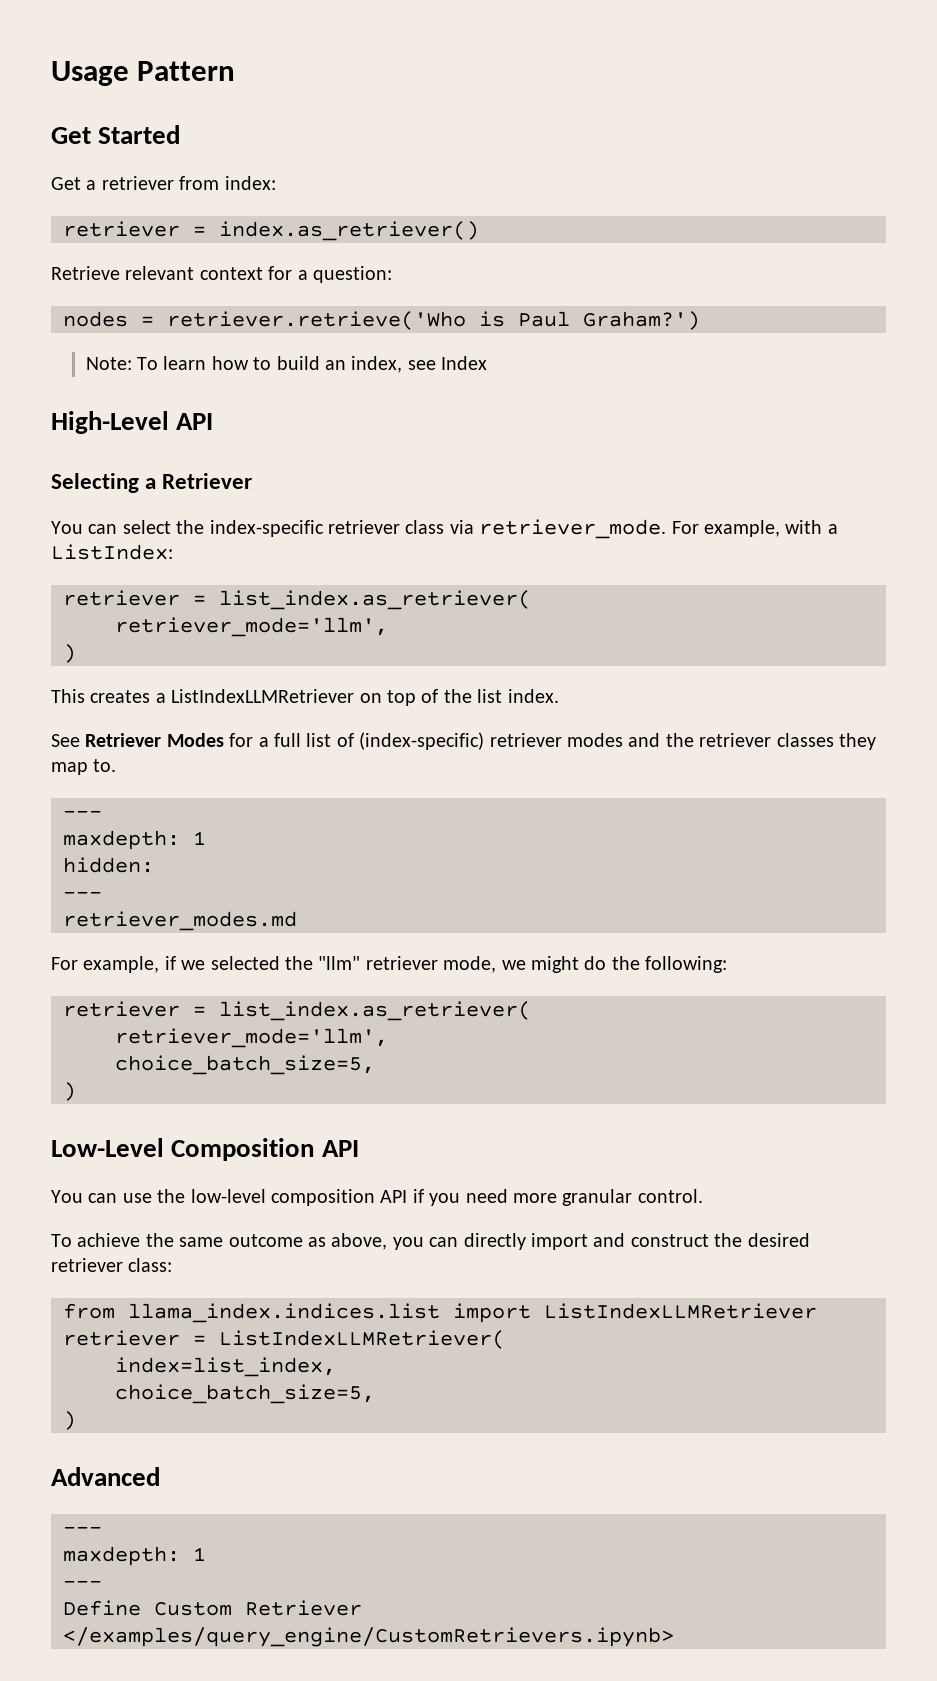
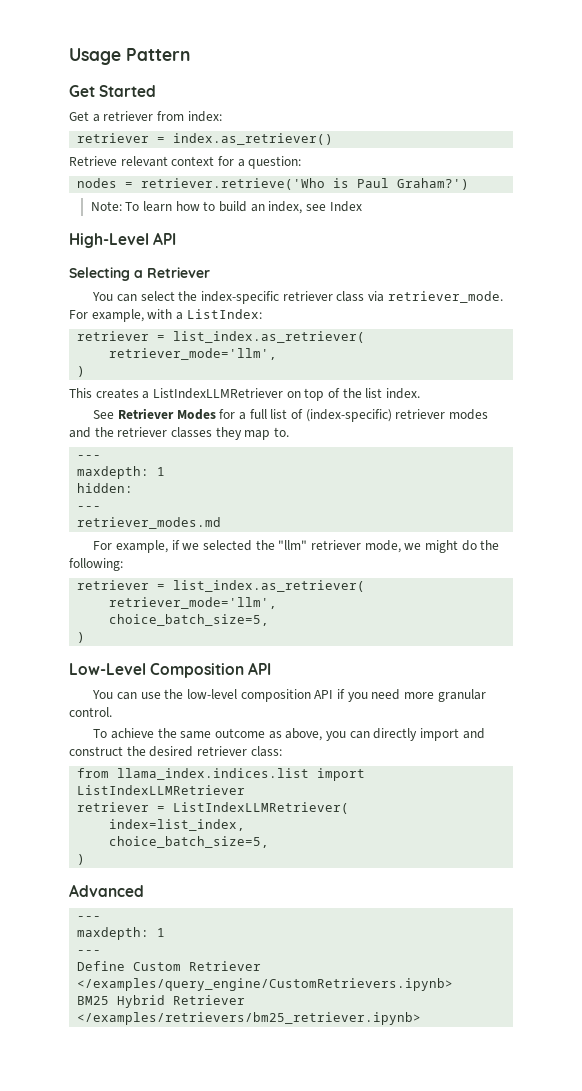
+ BM25 Hybrid Retriever </examples/retrievers/bm25_retriever.ipynb>

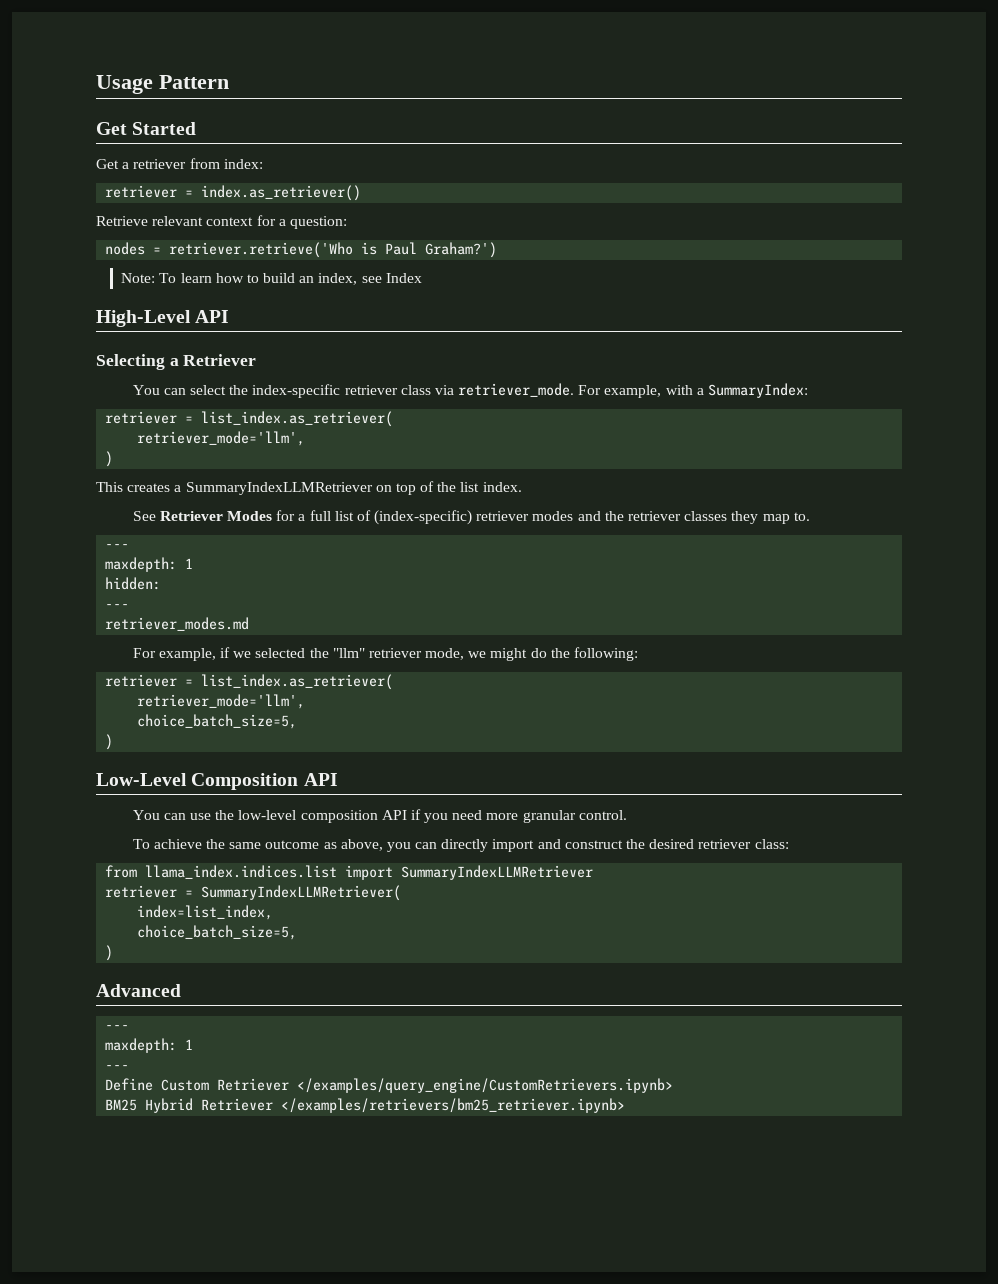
- For example, with a ListIndex:
+ For example, with a SummaryIndex:
- This creates a ListIndexLLMRetriever on top of the list index.
+ This creates a SummaryIndexLLMRetriever on top of the list index.
- from llama_index.indices.list import ListIndexLLMRetriever
- retriever = ListIndexLLMRetriever(
+ from llama_index.indices.list import SummaryIndexLLMRetriever
+ retriever = SummaryIndexLLMRetriever(

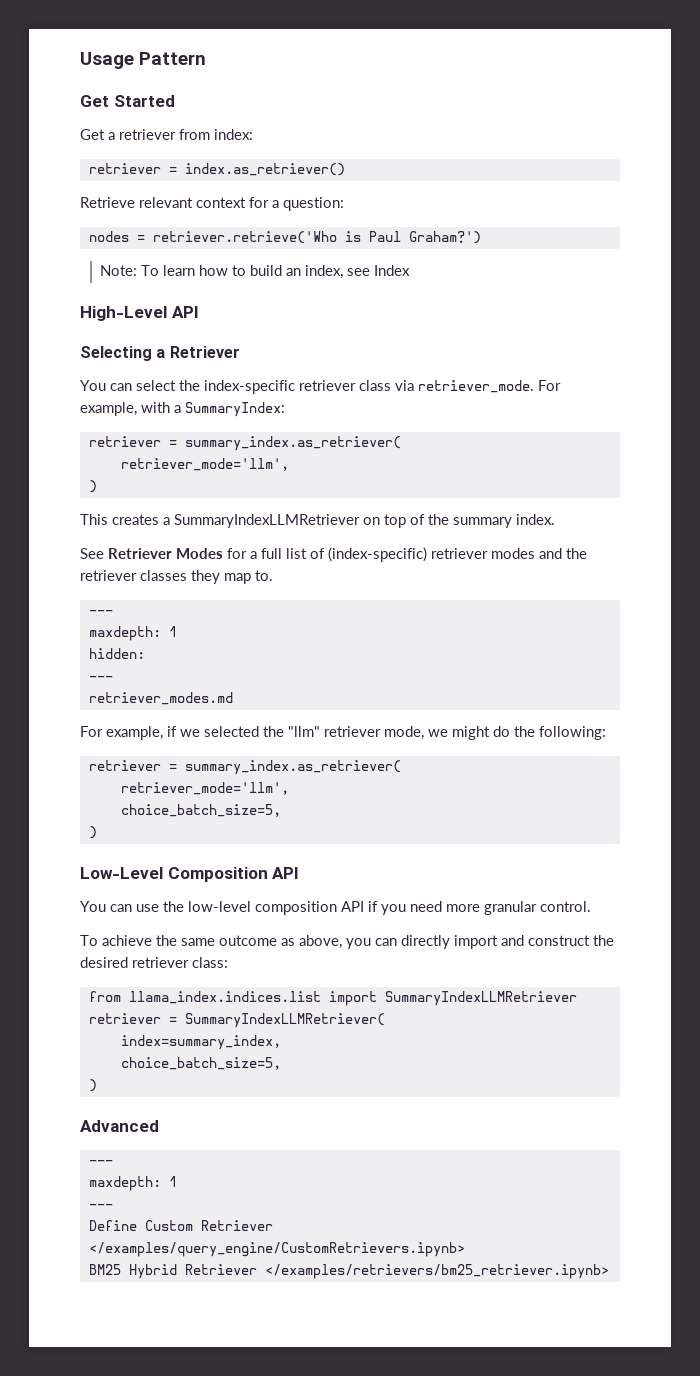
  For example, with a SummaryIndex:
- retriever = list_index.as_retriever(
+ retriever = summary_index.as_retriever(
- This creates a SummaryIndexLLMRetriever on top of the list index.
+ This creates a SummaryIndexLLMRetriever on top of the summary index.
  For example, if we selected the "llm" retriever mode, we might do the following:
- retriever = list_index.as_retriever(
+ retriever = summary_index.as_retriever(
- index=list_index,
+ index=summary_index,

